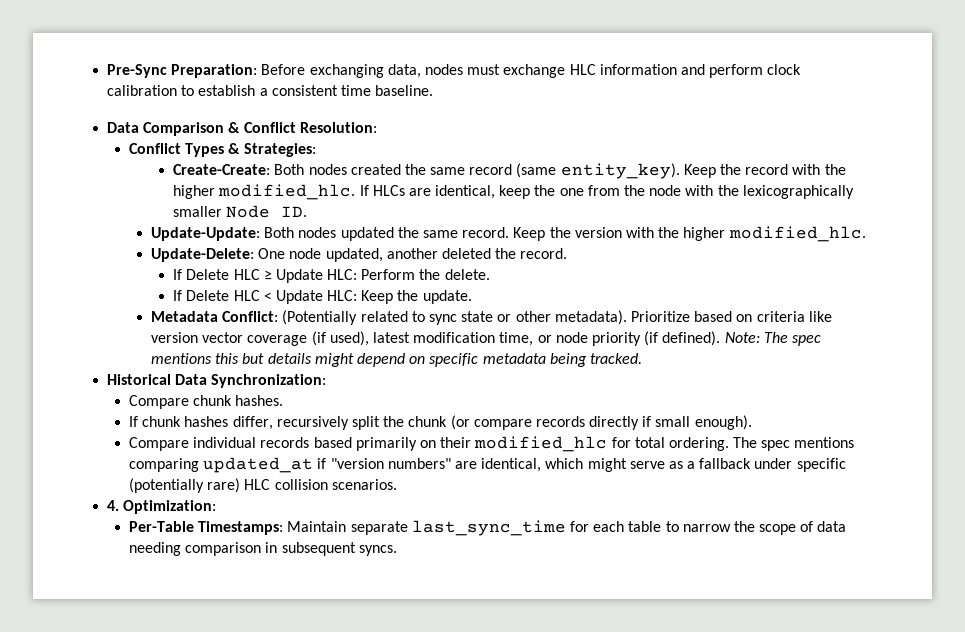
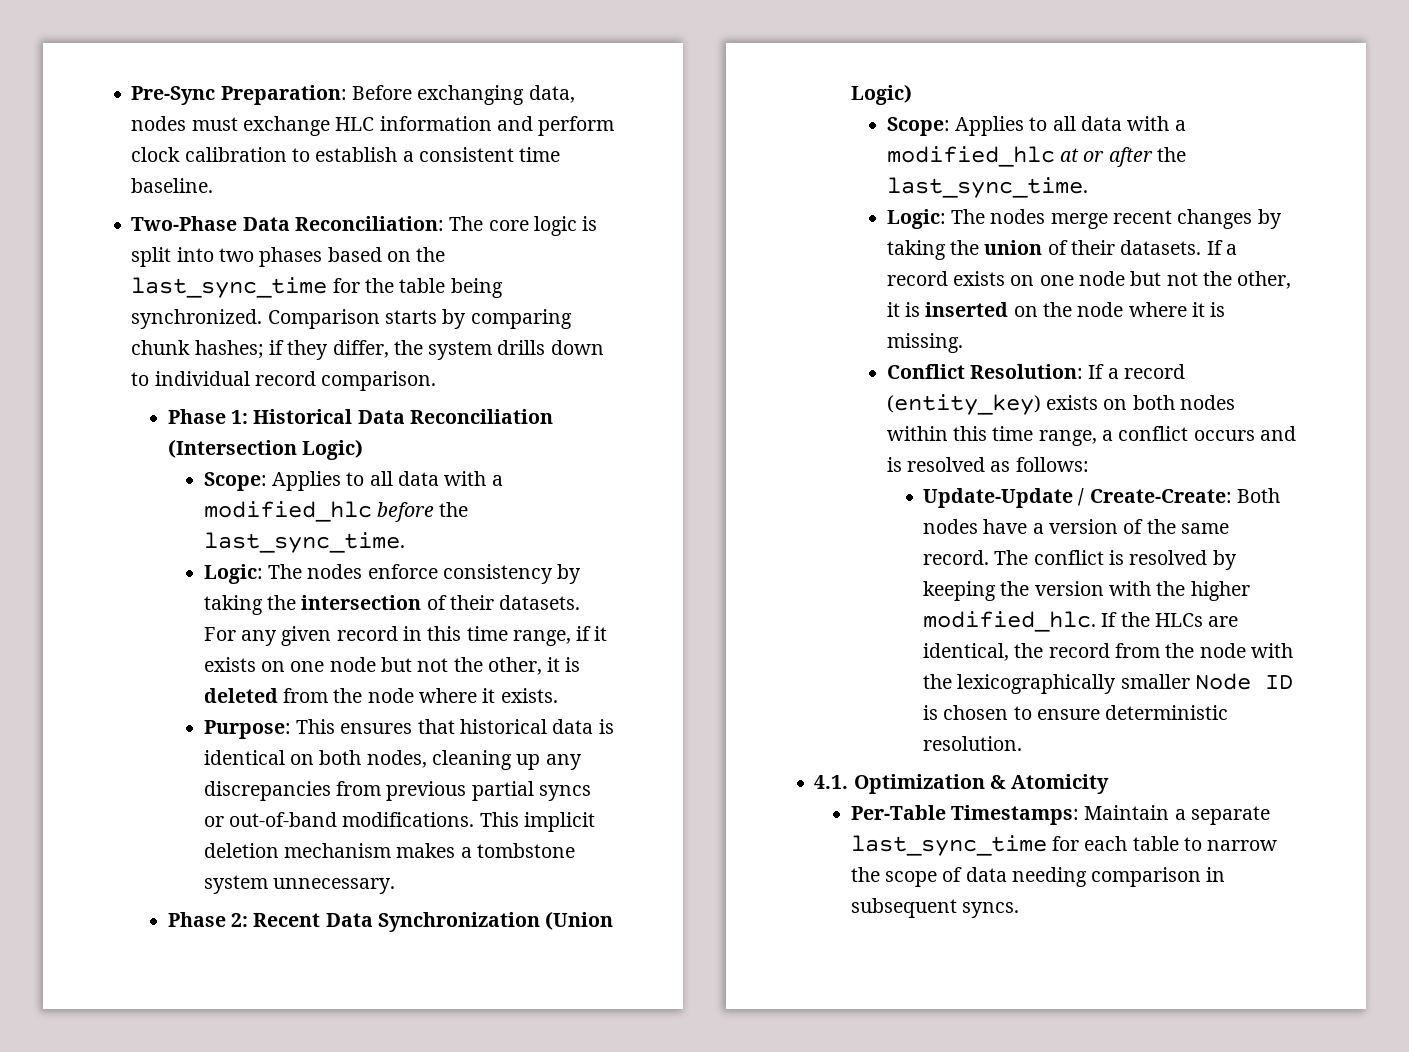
- Data Comparison & Conflict Resolution:
- Conflict Types & Strategies:
- Create-Create: Both nodes created the same record (same entity_key). Keep the record with the higher modified_hlc.
+ Two-Phase Data Reconciliation: The core logic is split into two phases based on the last_sync_time for the table being synchronized. Comparison starts by comparing chunk hashes; if they differ, the system drills down to individual record comparison.
+ Phase 1: Historical Data Reconciliation (Intersection Logic)
+ Scope: Applies to all data with a modified_hlc before the last_sync_time.
+ Logic: The nodes enforce consistency by taking the intersection of their datasets. For any given record in this time range, if it exists on one node but not the other, it is deleted from the node where it exists.
+ Purpose: This ensures that historical data is identical on both nodes, cleaning up any discrepancies from previous partial syncs or out-of-band modifications. This implicit deletion mechanism makes a tombstone system unnecessary.
+ Phase 2: Recent Data Synchronization (Union Logic)
+ Scope: Applies to all data with a modified_hlc at or after the last_sync_time.
+ Logic: The nodes merge recent changes by taking the union of their datasets. If a record exists on one node but not the other, it is inserted on the node where it is missing.
+ Conflict Resolution: If a record (entity_key) exists on both nodes within this time range, a conflict occurs and is resolved as follows:
+ Update-Update / Create-Create: Both nodes have a version of the same record. The conflict is resolved by keeping the version with the higher modified_hlc.
- If HLCs are identical, keep the one from the node with the lexicographically smaller Node ID.
- Update-Update: Both nodes updated the same record. Keep the version with the higher modified_hlc.
- Update-Delete: One node updated, another deleted the record.
- If Delete HLC ≥ Update HLC: Perform the delete.
- If Delete HLC < Update HLC: Keep the update.
- Metadata Conflict: (Potentially related to sync state or other metadata). Prioritize based on criteria like version vector coverage (if used), latest modification time, or node priority (if defined). Note: The spec mentions this but details might depend on specific metadata being tracked.
- Historical Data Synchronization:
- Compare chunk hashes.
- If chunk hashes differ, recursively split the chunk (or compare records directly if small enough).
- Compare individual records based primarily on their modified_hlc for total ordering. The spec mentions comparing updated_at if "version numbers" are identical, which might serve as a fallback under specific (potentially rare) HLC collision scenarios.
- 4. Optimization:
+ If the HLCs are identical, the record from the node with the lexicographically smaller Node ID is chosen to ensure deterministic resolution.
+ 4.1. Optimization & Atomicity
- Per-Table Timestamps: Maintain separate last_sync_time for each table to narrow the scope of data needing comparison in subsequent syncs.
+ Per-Table Timestamps: Maintain a separate last_sync_time for each table to narrow the scope of data needing comparison in subsequent syncs.

